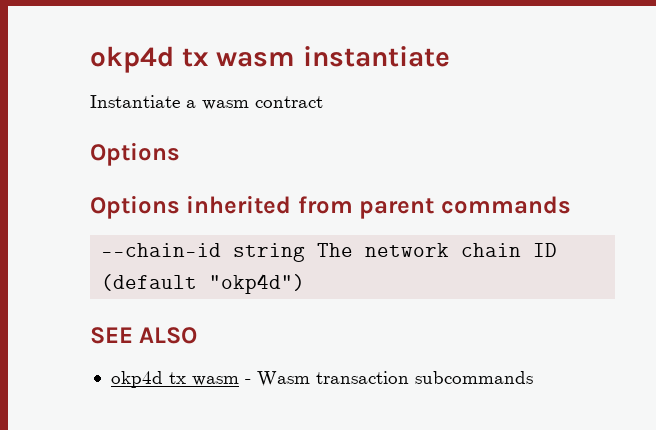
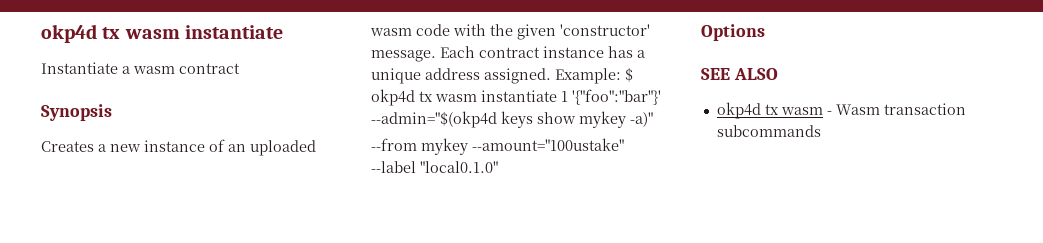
  Instantiate a wasm contract
+ Synopsis
+ Creates a new instance of an uploaded wasm code with the given 'constructor' message. Each contract instance has a unique address assigned. Example: $ okp4d tx wasm instantiate 1 '{"foo":"bar"}' --admin="$(okp4d keys show mykey -a)"
+ --from mykey --amount="100ustake" --label "local0.1.0"
  Options
- Options inherited from parent commands
- --chain-id string The network chain ID (default "okp4d")

